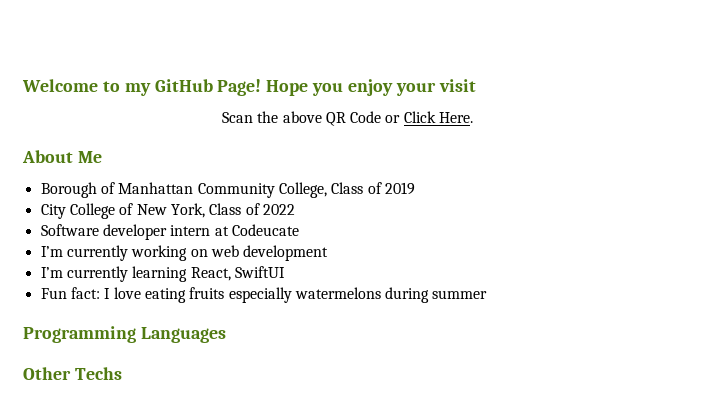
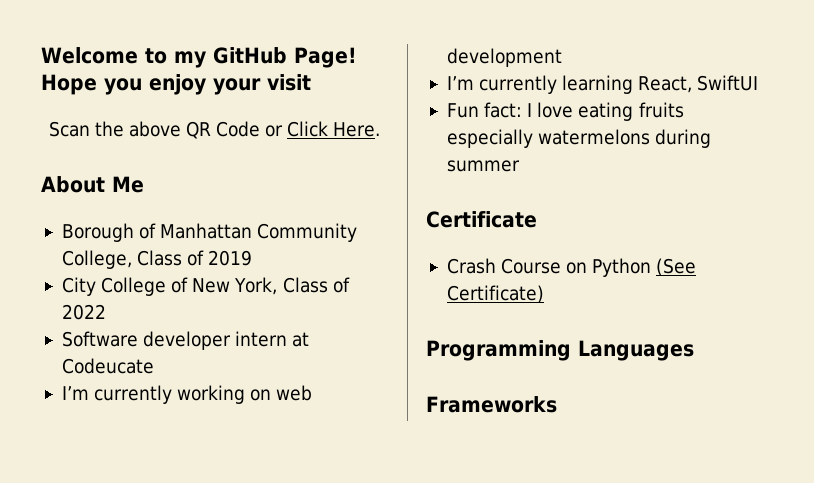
+ Certificate
+ Crash Course on Python (See Certificate)
- Other Techs
+ Frameworks

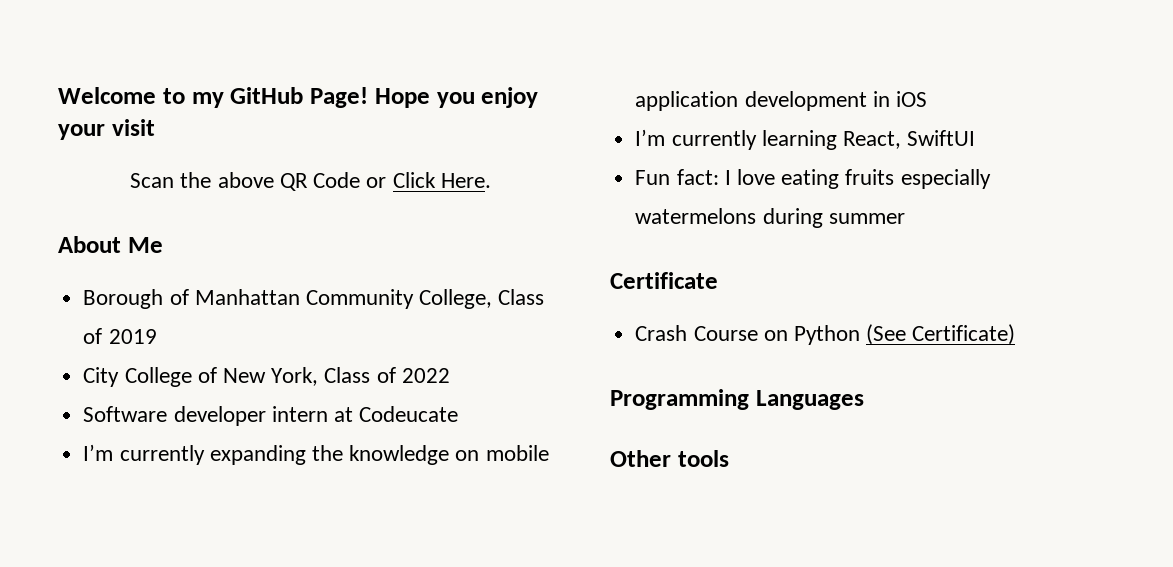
- I’m currently working on web development
+ I’m currently expanding the knowledge on mobile application development in iOS
- Frameworks
+ Other tools

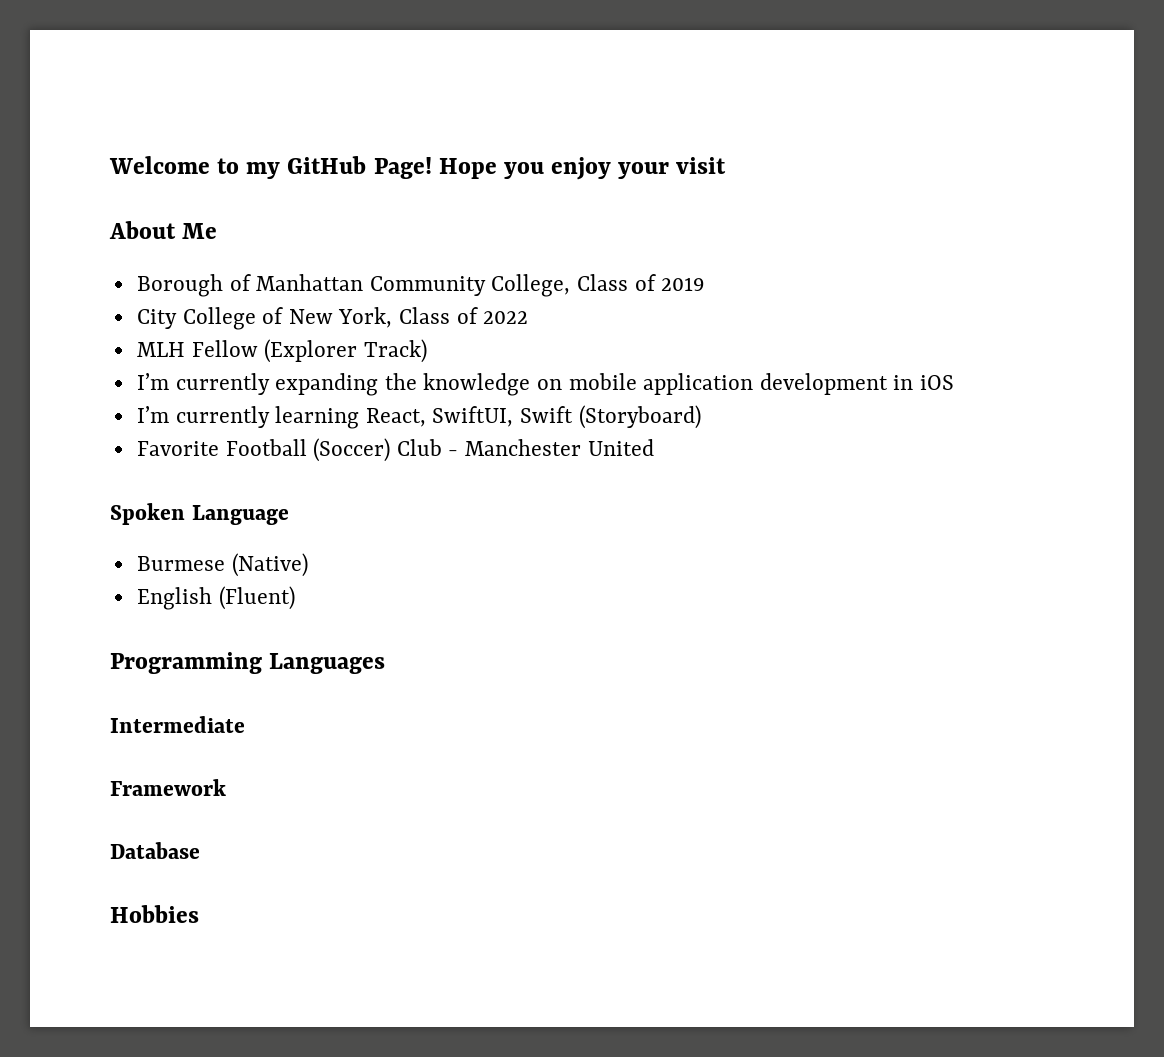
- Scan the above QR Code or Click Here.
- Software developer intern at Codeucate
+ MLH Fellow (Explorer Track)
- I’m currently learning React, SwiftUI
- Fun fact: I love eating fruits especially watermelons during summer
- Certificate
- Crash Course on Python (See Certificate)
+ I’m currently learning React, SwiftUI, Swift (Storyboard)
+ Favorite Football (Soccer) Club - Manchester United
+ Spoken Language
+ Burmese (Native)
+ English (Fluent)
  Programming Languages
- Other tools
+ Intermediate
+ Framework
+ Database
+ Hobbies

